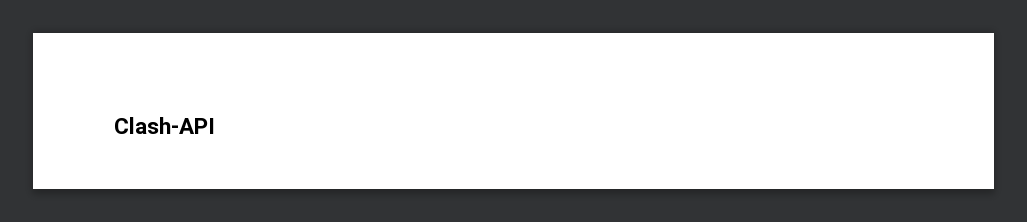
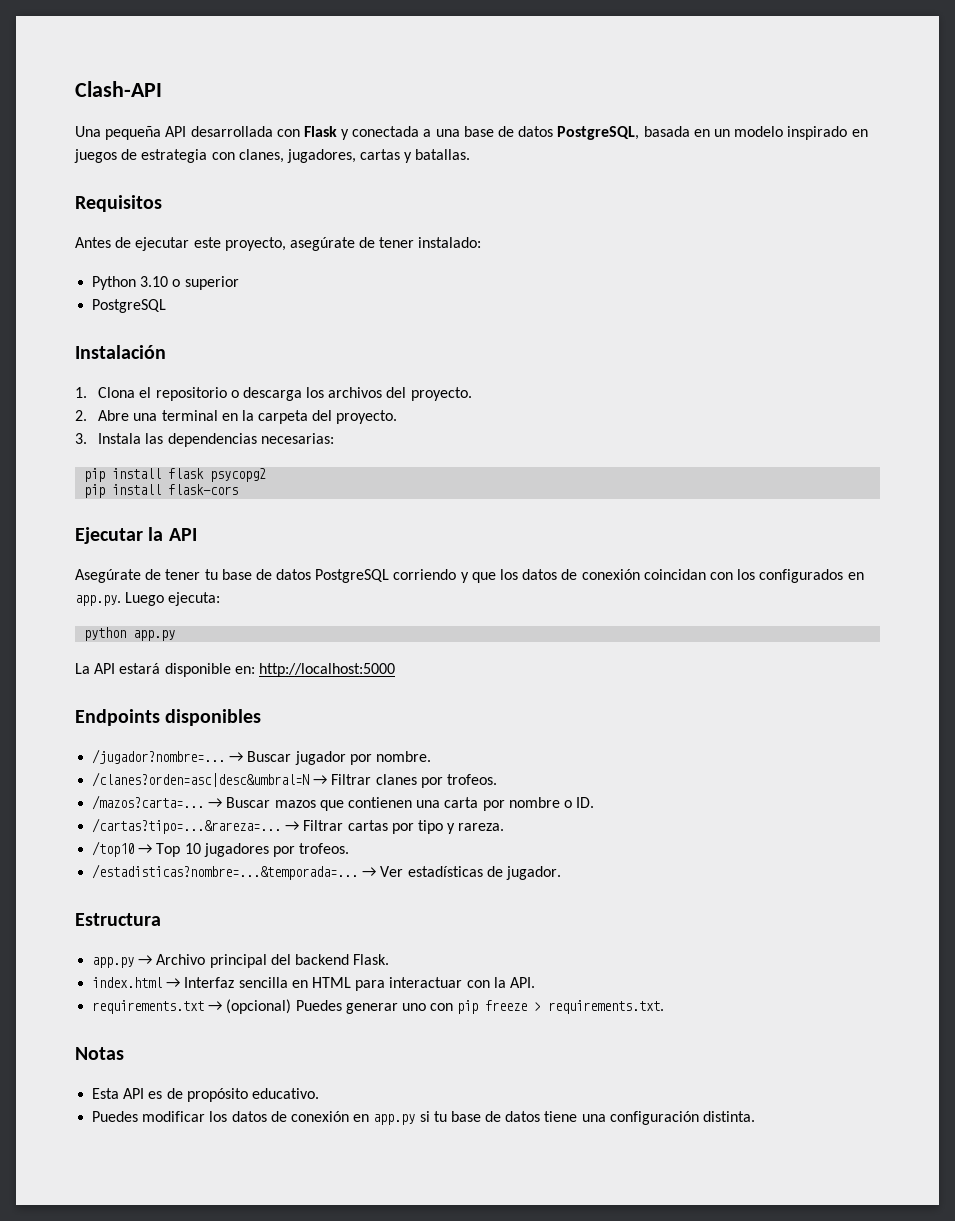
+ Una pequeña API desarrollada con Flask y conectada a una base de datos PostgreSQL, basada en un modelo inspirado en juegos de estrategia con clanes, jugadores, cartas y batallas.
+ Requisitos
+ Antes de ejecutar este proyecto, asegúrate de tener instalado:
+ Python 3.10 o superior
+ PostgreSQL
+ Instalación
+ 1. Clona el repositorio o descarga los archivos del proyecto.
+ 2. Abre una terminal en la carpeta del proyecto.
+ 3. Instala las dependencias necesarias:
+ pip install flask psycopg2
+ pip install flask-cors
+ Ejecutar la API
+ Asegúrate de tener tu base de datos PostgreSQL corriendo y que los datos de conexión coincidan con los configurados en app.py. Luego ejecuta:
+ python app.py
+ La API estará disponible en: http://localhost:5000
+ Endpoints disponibles
+ /jugador?nombre=... → Buscar jugador por nombre.
+ /clanes?orden=asc|desc&umbral=N → Filtrar clanes por trofeos.
+ /mazos?carta=... → Buscar mazos que contienen una carta por nombre o ID.
+ /cartas?tipo=...&rareza=... → Filtrar cartas por tipo y rareza.
+ /top10 → Top 10 jugadores por trofeos.
+ /estadisticas?nombre=...&temporada=... → Ver estadísticas de jugador.
+ Estructura
+ app.py → Archivo principal del backend Flask.
+ index.html → Interfaz sencilla en HTML para interactuar con la API.
+ requirements.txt → (opcional) Puedes generar uno con pip freeze > requirements.txt.
+ Notas
+ Esta API es de propósito educativo.
+ Puedes modificar los datos de conexión en app.py si tu base de datos tiene una configuración distinta.

